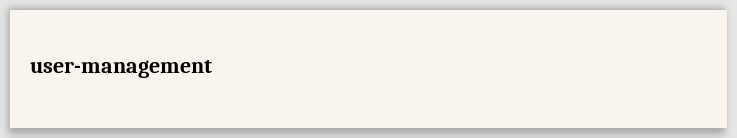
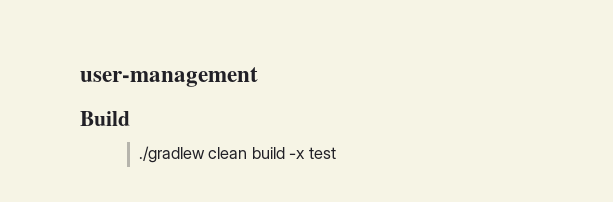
+ Build
+ ./gradlew clean build -x test

